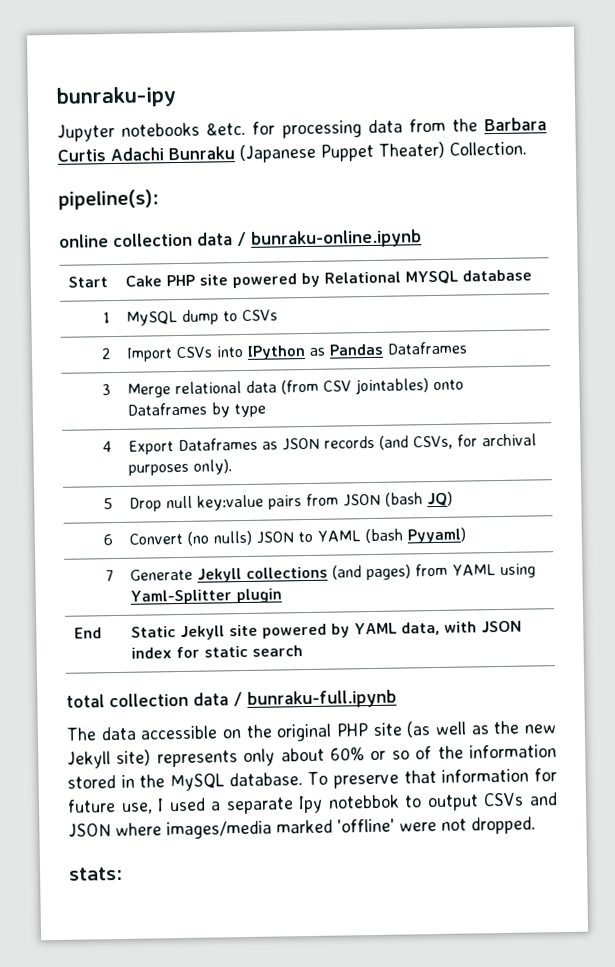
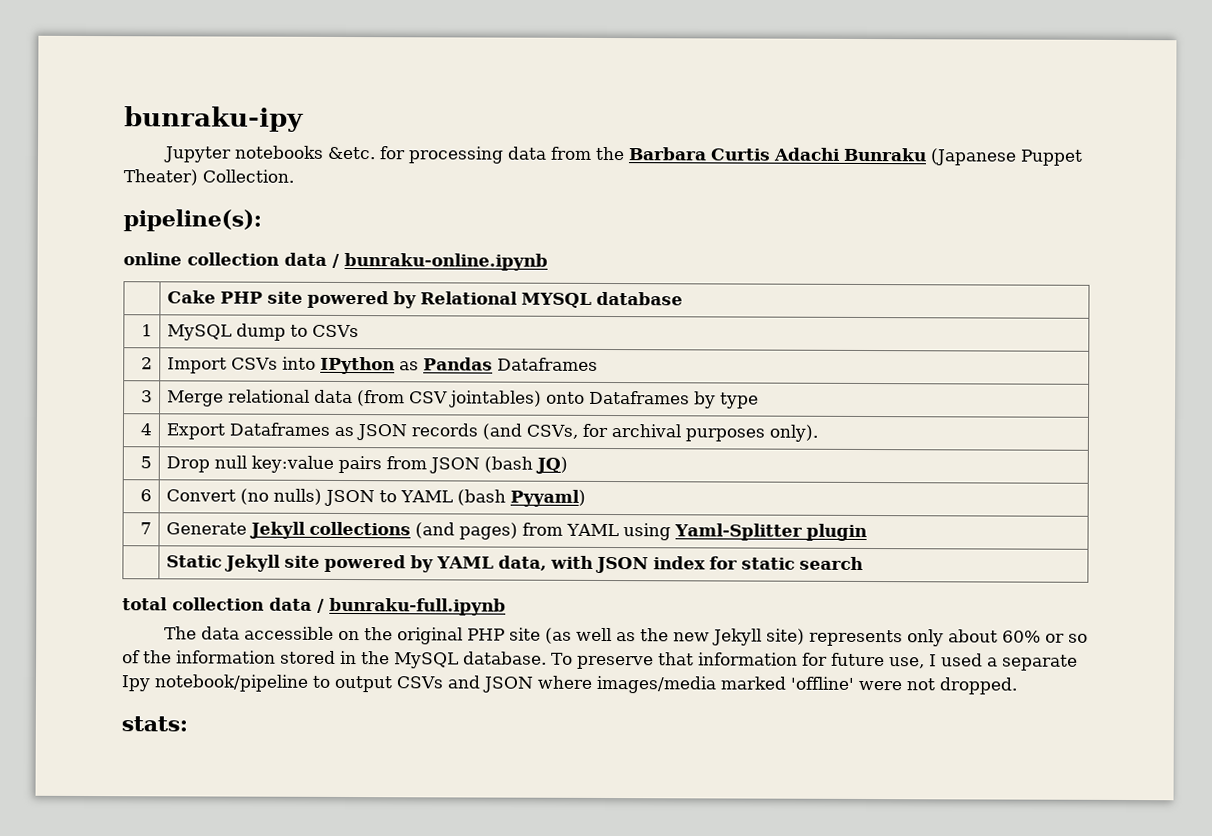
- Start | Cake PHP site powered by Relational MYSQL database
+ | Cake PHP site powered by Relational MYSQL database
- End | Static Jekyll site powered by YAML data, with JSON index for static search
+ | Static Jekyll site powered by YAML data, with JSON index for static search
- To preserve that information for future use, I used a separate Ipy notebbok to output CSVs and JSON where images/media marked 'offline' were not dropped.
+ To preserve that information for future use, I used a separate Ipy notebook/pipeline to output CSVs and JSON where images/media marked 'offline' were not dropped.

